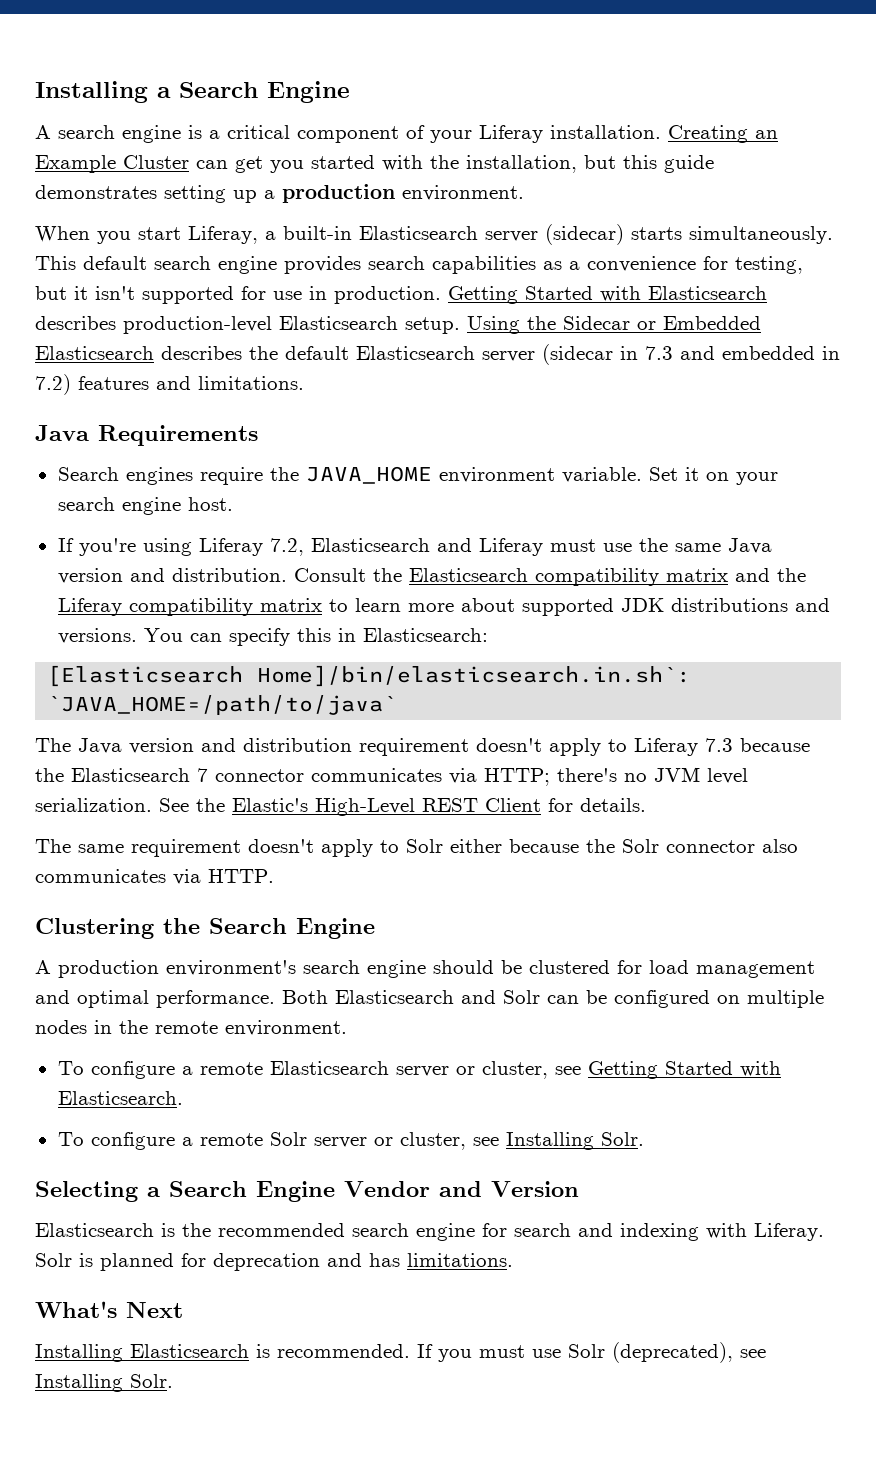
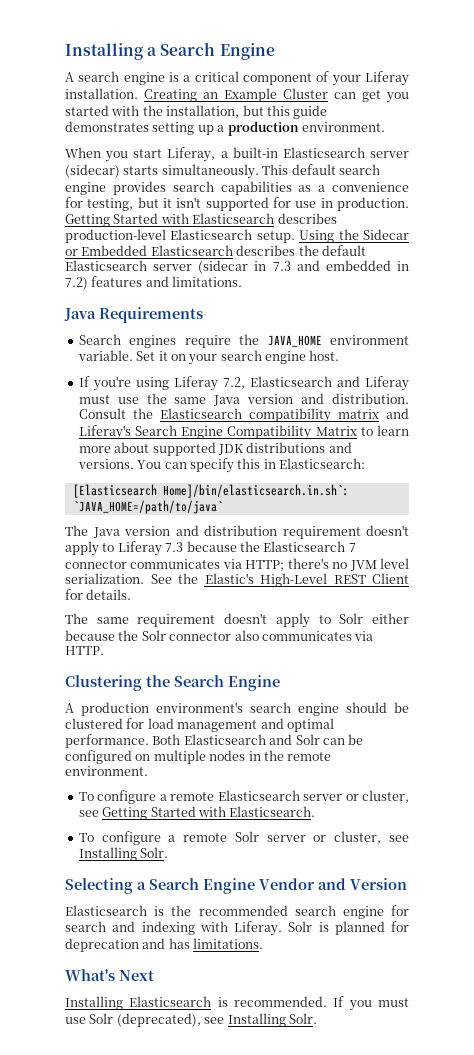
- Consult the Elasticsearch compatibility matrix and the Liferay compatibility matrix to learn more about supported JDK distributions and versions.
+ Consult the Elasticsearch compatibility matrix and Liferay's Search Engine Compatibility Matrix to learn more about supported JDK distributions and versions.

